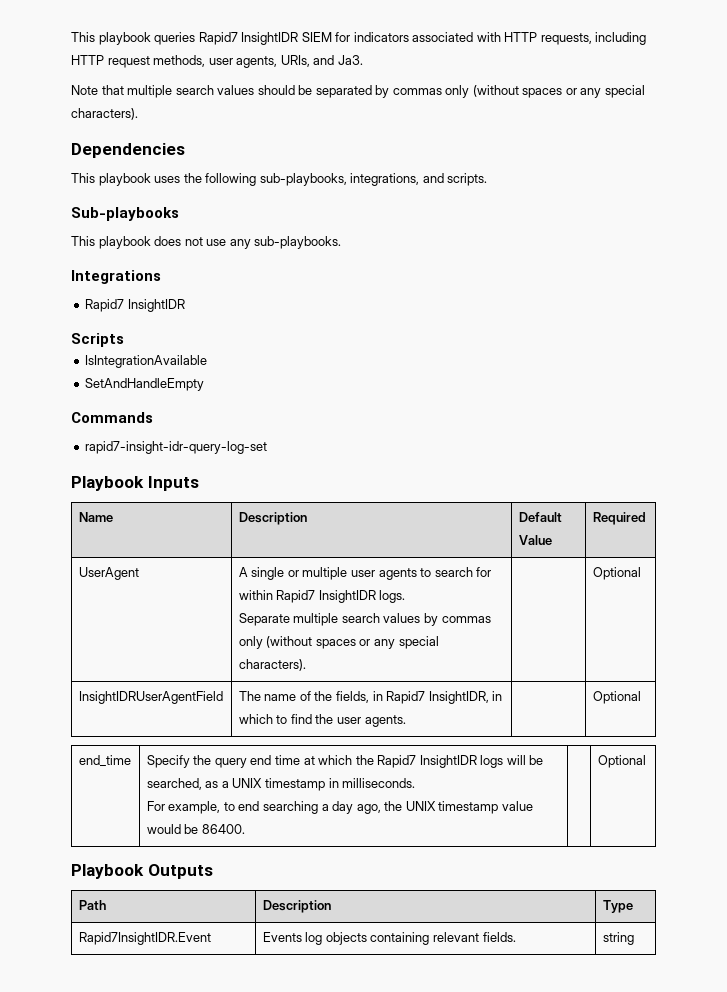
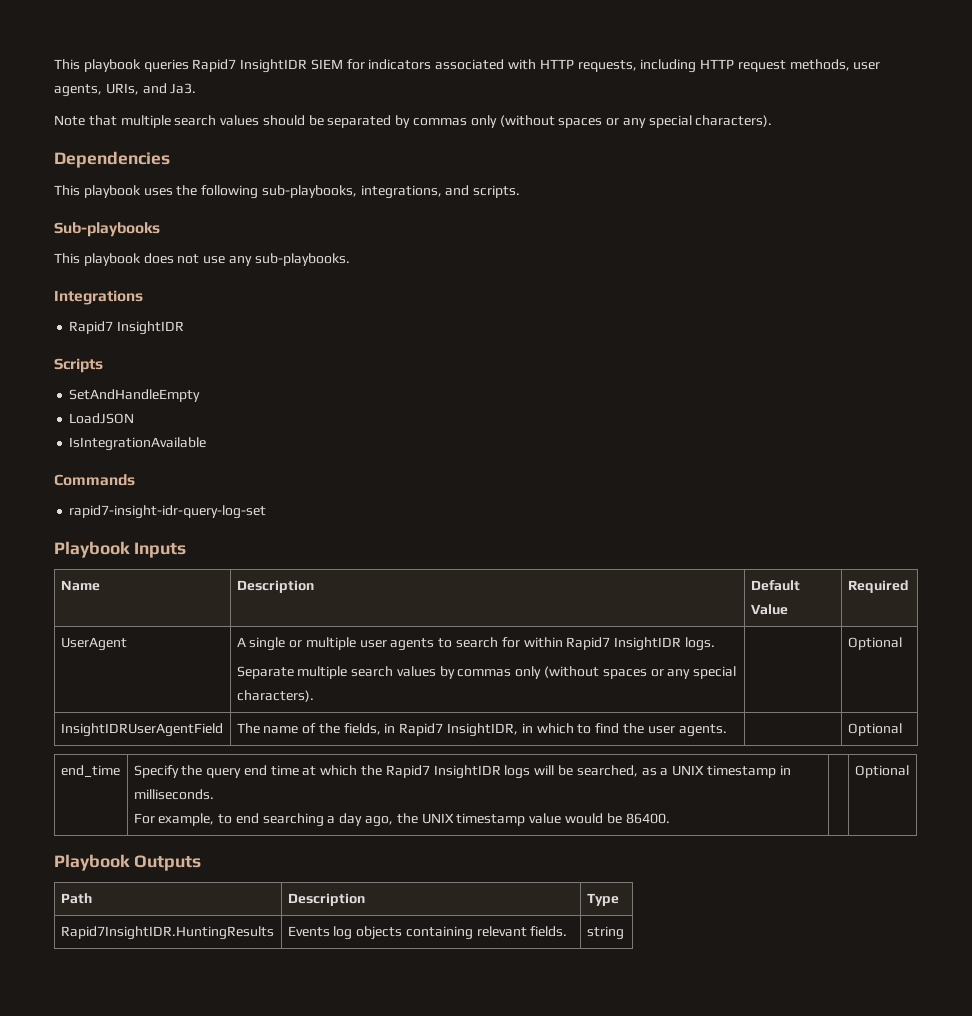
+ SetAndHandleEmpty
+ LoadJSON
- SetAndHandleEmpty
- Rapid7InsightIDR.Event | Events log objects containing relevant fields. | string
+ Rapid7InsightIDR.HuntingResults | Events log objects containing relevant fields. | string

